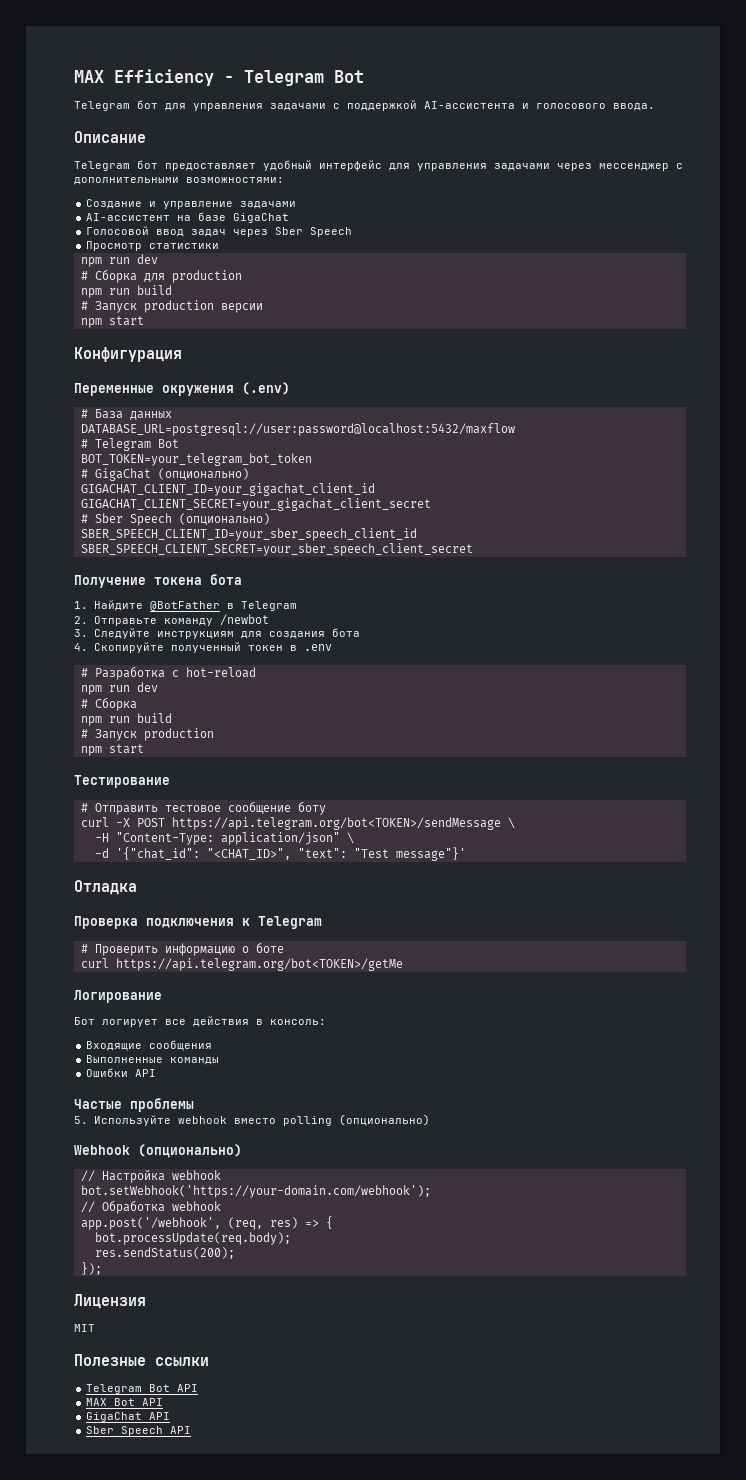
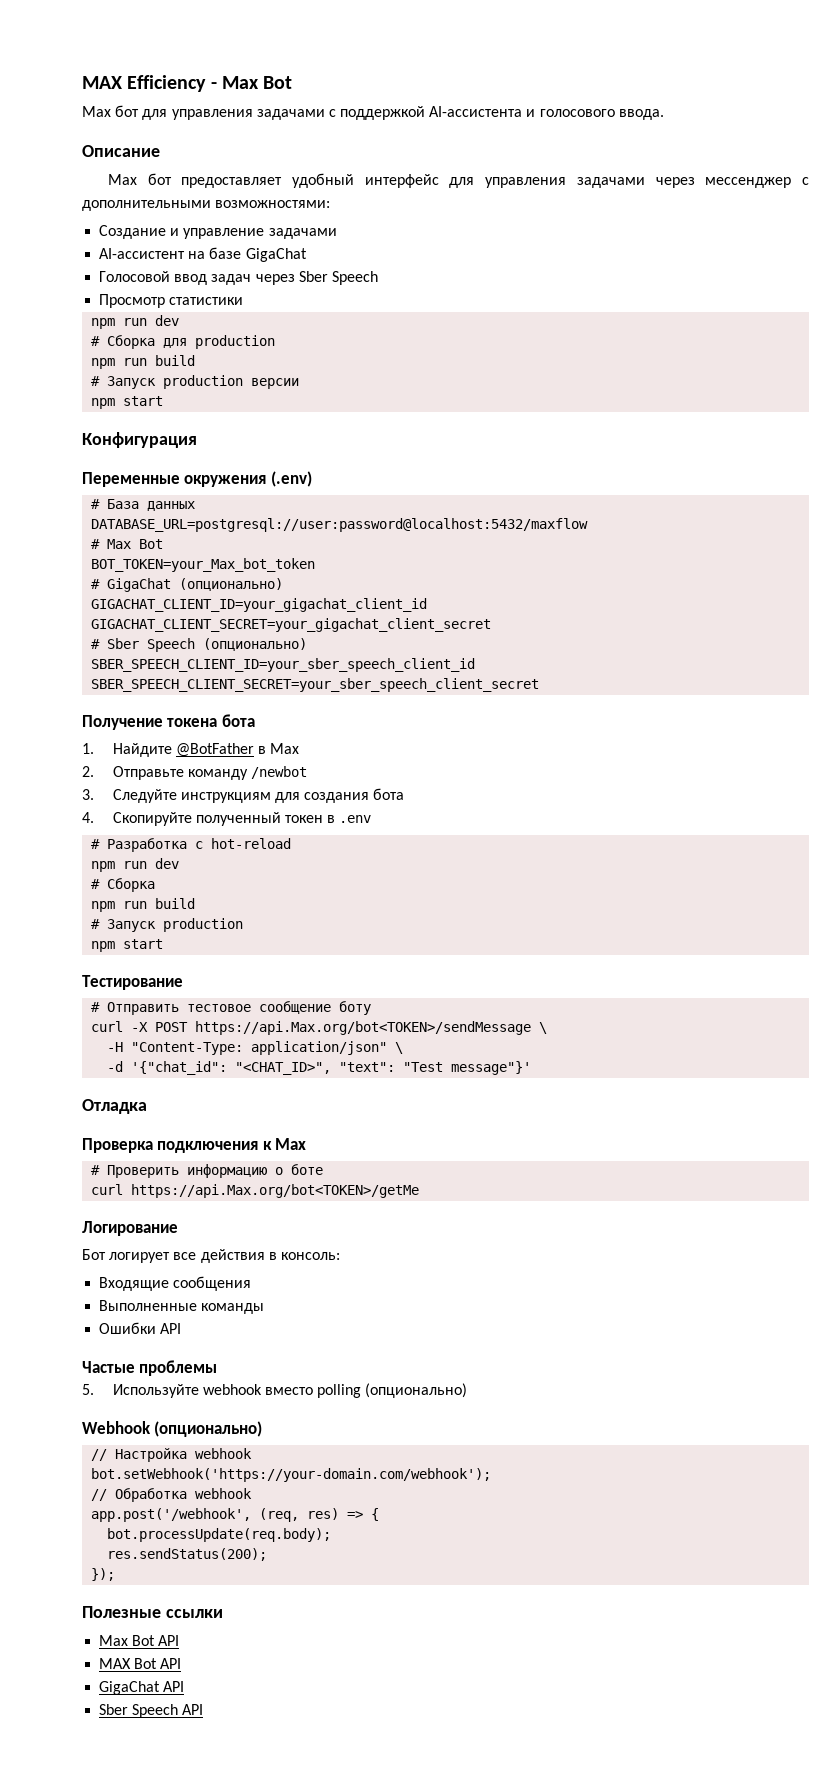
- MAX Efficiency - Telegram Bot
- Telegram бот для управления задачами с поддержкой AI-ассистента и голосового ввода.
+ MAX Efficiency - Max Bot
+ Max бот для управления задачами с поддержкой AI-ассистента и голосового ввода.
- Telegram бот предоставляет удобный интерфейс для управления задачами через мессенджер с дополнительными возможностями:
+ Max бот предоставляет удобный интерфейс для управления задачами через мессенджер с дополнительными возможностями:
- # Telegram Bot
- BOT_TOKEN=your_telegram_bot_token
+ # Max Bot
+ BOT_TOKEN=your_Max_bot_token
- 1. Найдите @BotFather в Telegram
+ 1. Найдите @BotFather в Max
- curl -X POST https://api.telegram.org/bot<TOKEN>/sendMessage \
+ curl -X POST https://api.Max.org/bot<TOKEN>/sendMessage \
- Проверка подключения к Telegram
+ Проверка подключения к Max
- curl https://api.telegram.org/bot<TOKEN>/getMe
+ curl https://api.Max.org/bot<TOKEN>/getMe
- Лицензия
- MIT
- Telegram Bot API
+ Max Bot API

